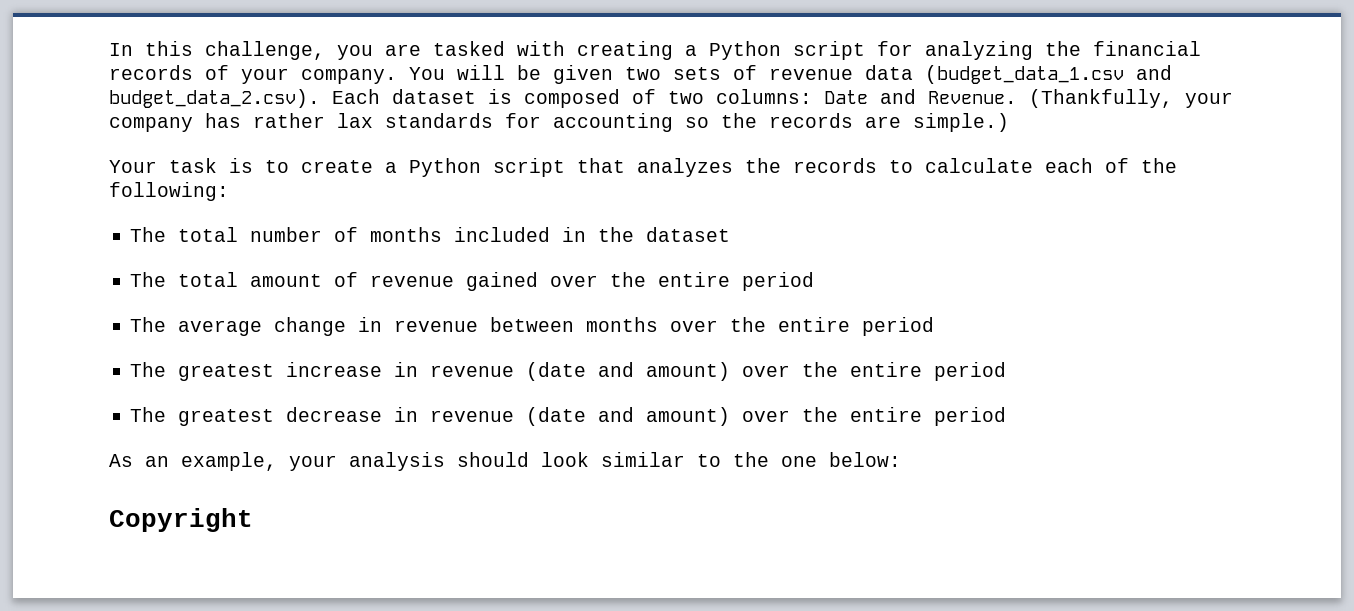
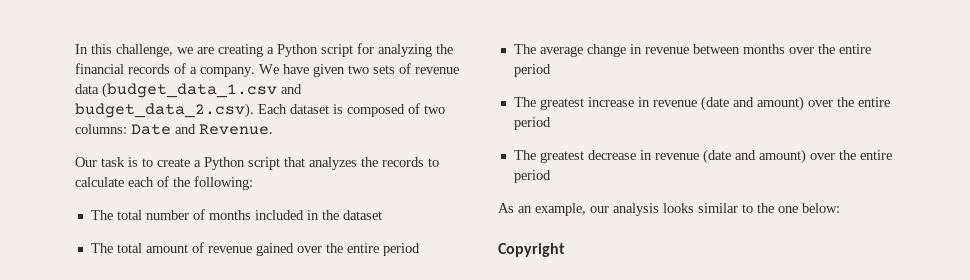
- In this challenge, you are tasked with creating a Python script for analyzing the financial records of your company. You will be given two sets of revenue data (budget_data_1.csv and budget_data_2.csv). Each dataset is composed of two columns: Date and Revenue. (Thankfully, your company has rather lax standards for accounting so the records are simple.)
- Your task is to create a Python script that analyzes the records to calculate each of the following:
+ In this challenge, we are creating a Python script for analyzing the financial records of a company. We have given two sets of revenue data (budget_data_1.csv and budget_data_2.csv). Each dataset is composed of two columns: Date and Revenue.
+ Our task is to create a Python script that analyzes the records to calculate each of the following:
- As an example, your analysis should look similar to the one below:
+ As an example, our analysis looks similar to the one below:

